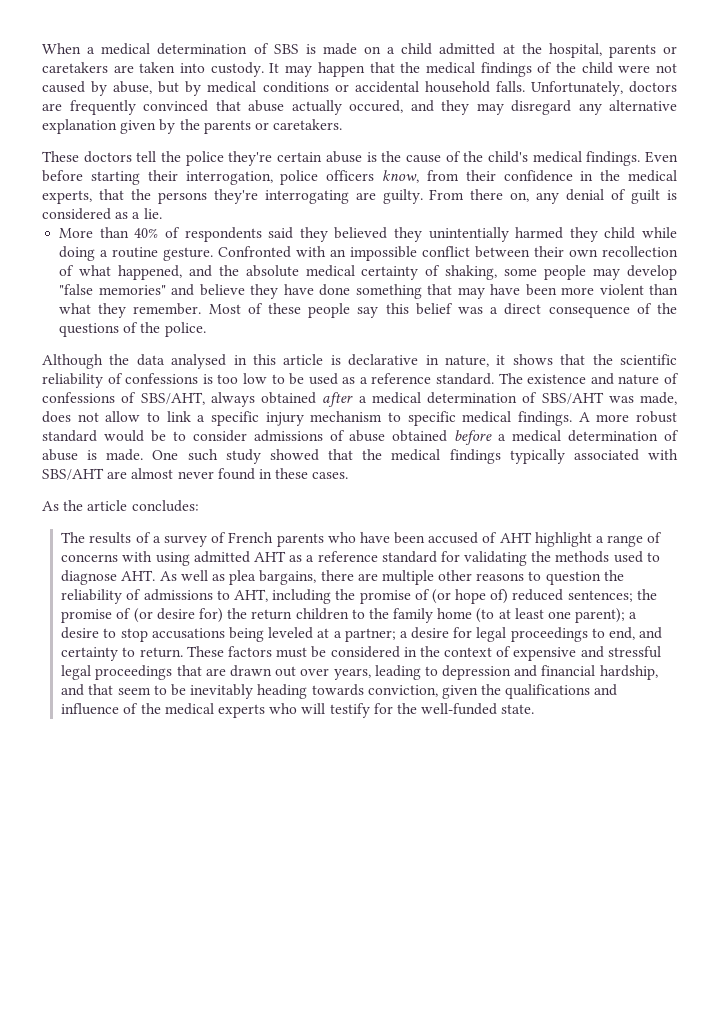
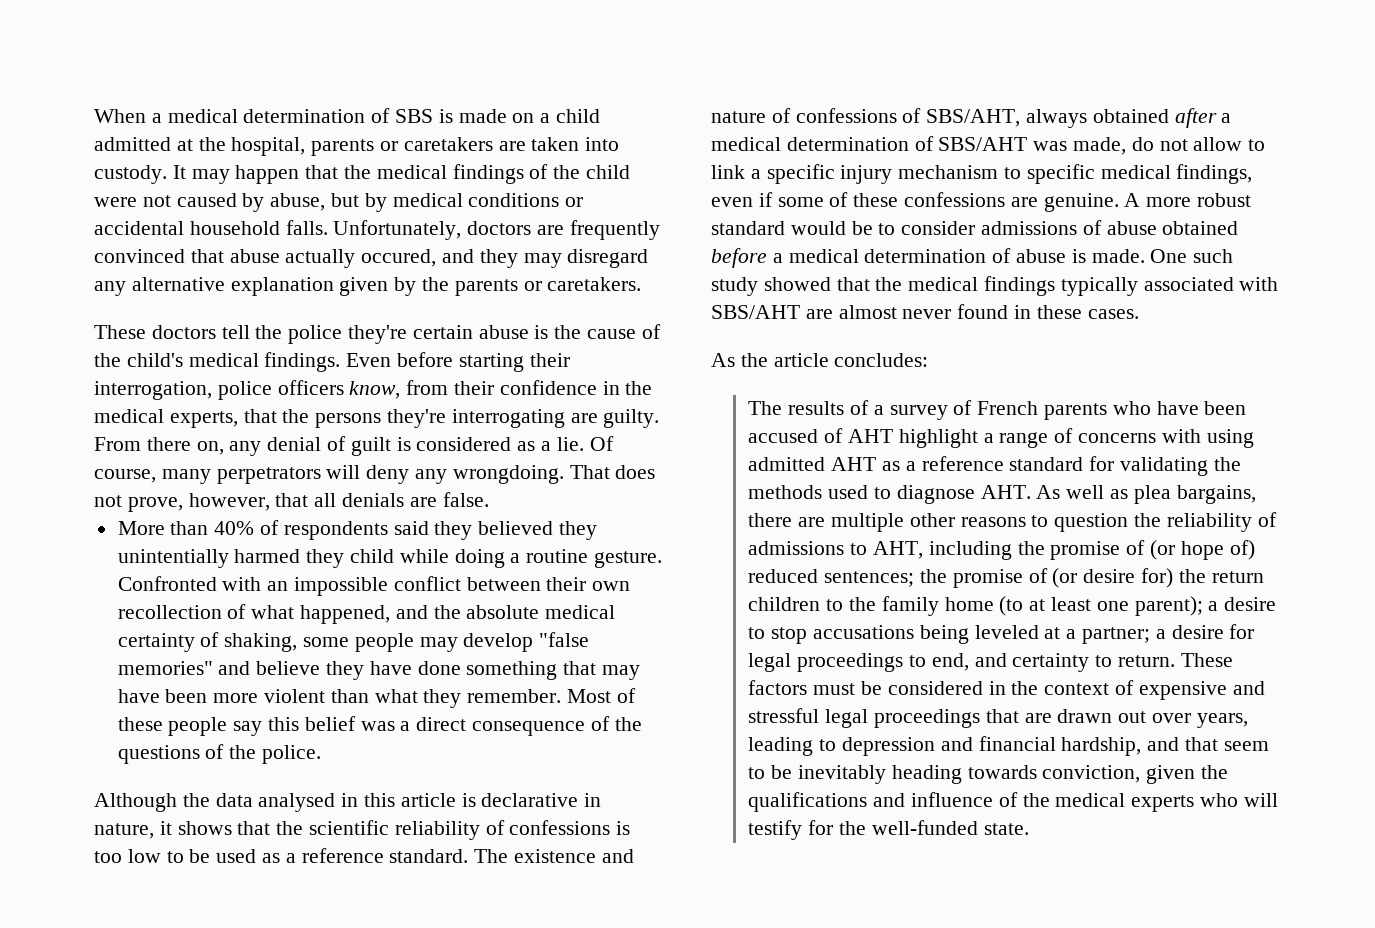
+ Of course, many perpetrators will deny any wrongdoing. That does not prove, however, that all denials are false.
- The existence and nature of confessions of SBS/AHT, always obtained after a medical determination of SBS/AHT was made, does not allow to link a specific injury mechanism to specific medical findings.
+ The existence and nature of confessions of SBS/AHT, always obtained after a medical determination of SBS/AHT was made, do not allow to link a specific injury mechanism to specific medical findings, even if some of these confessions are genuine.

